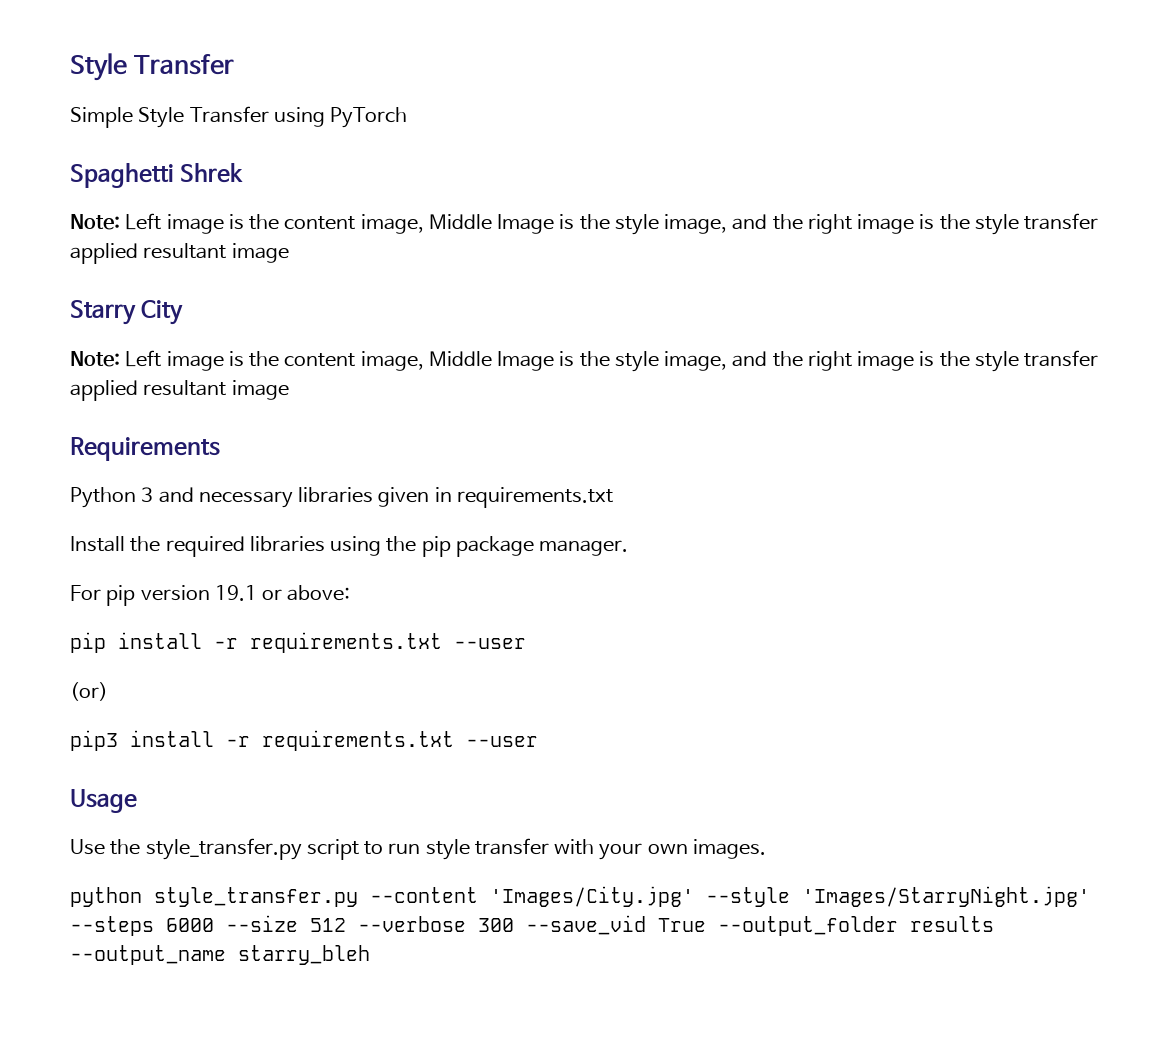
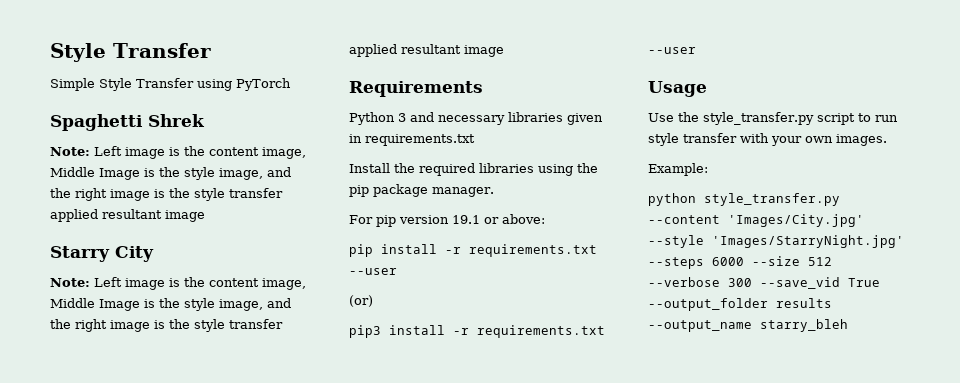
+ Example:

